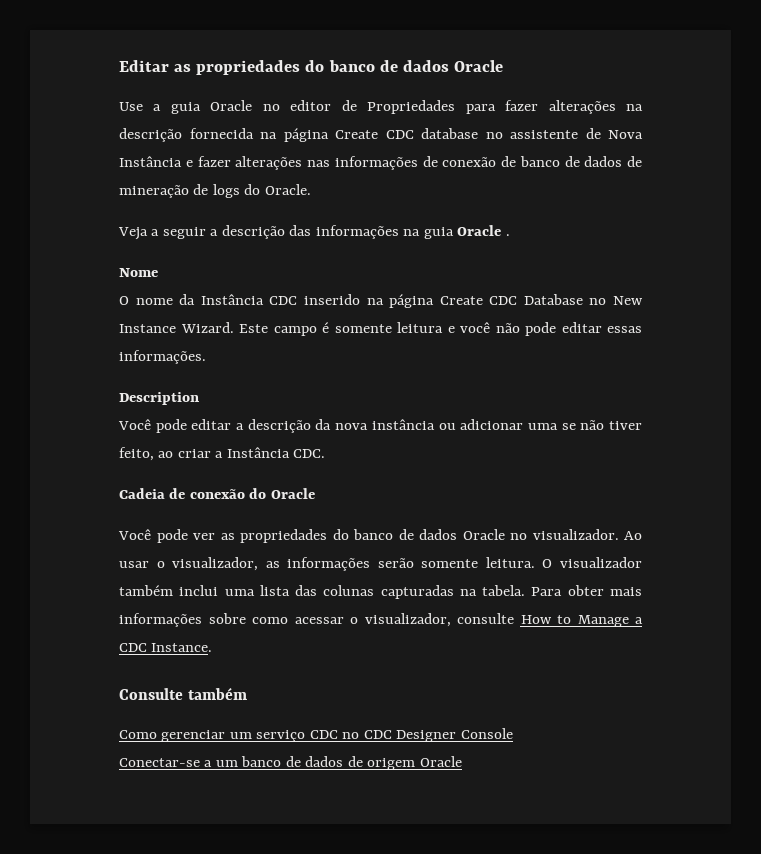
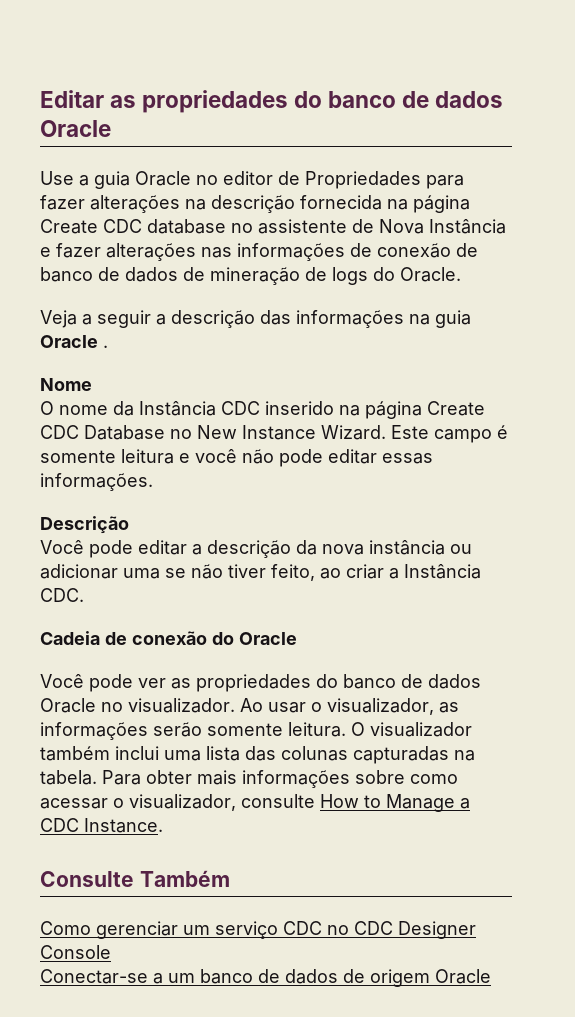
- Description
+ Descrição
- Consulte também
+ Consulte Também

